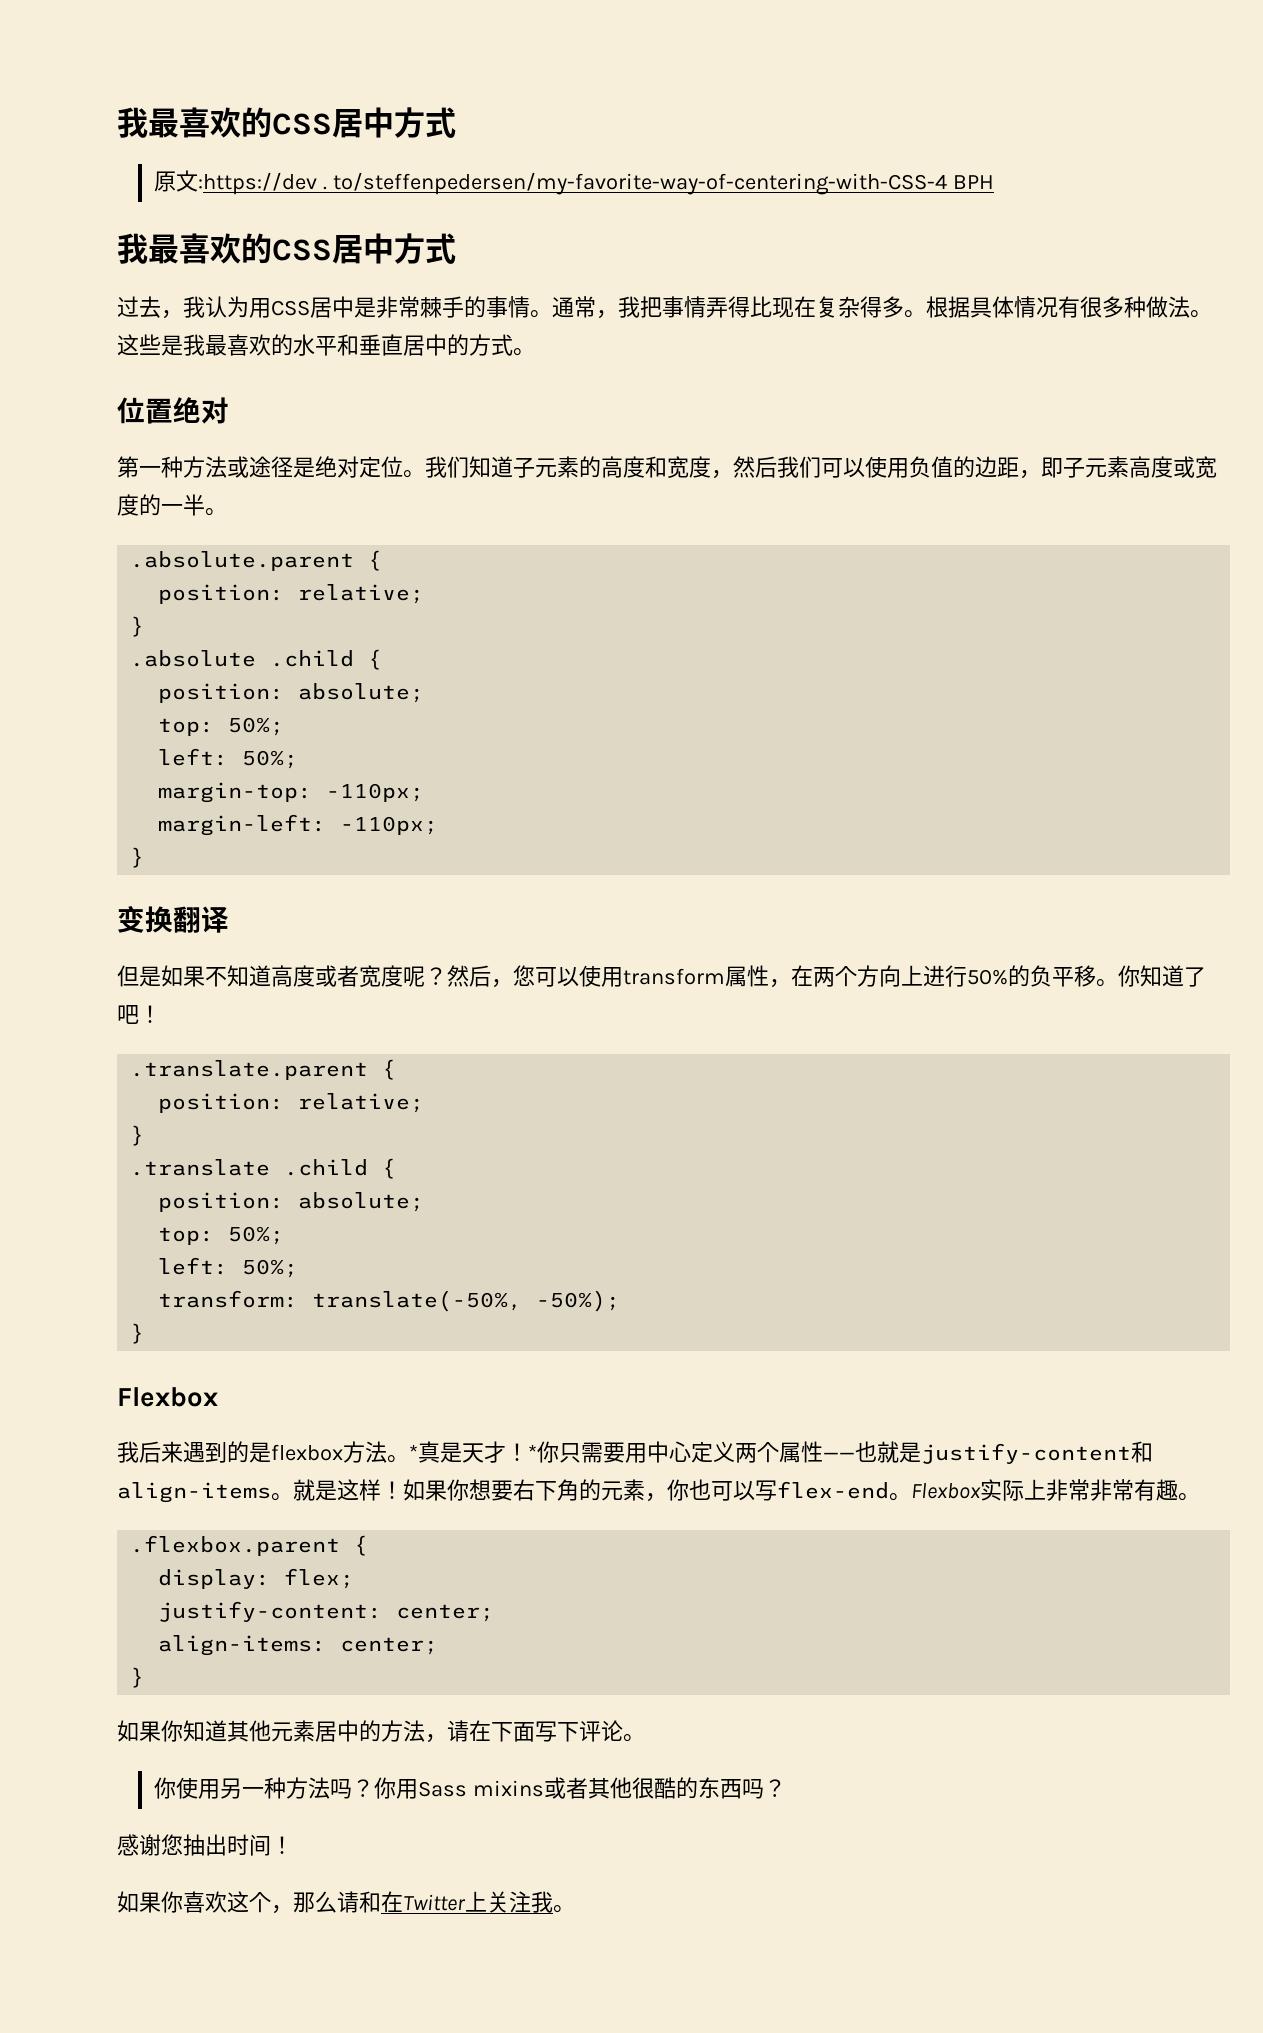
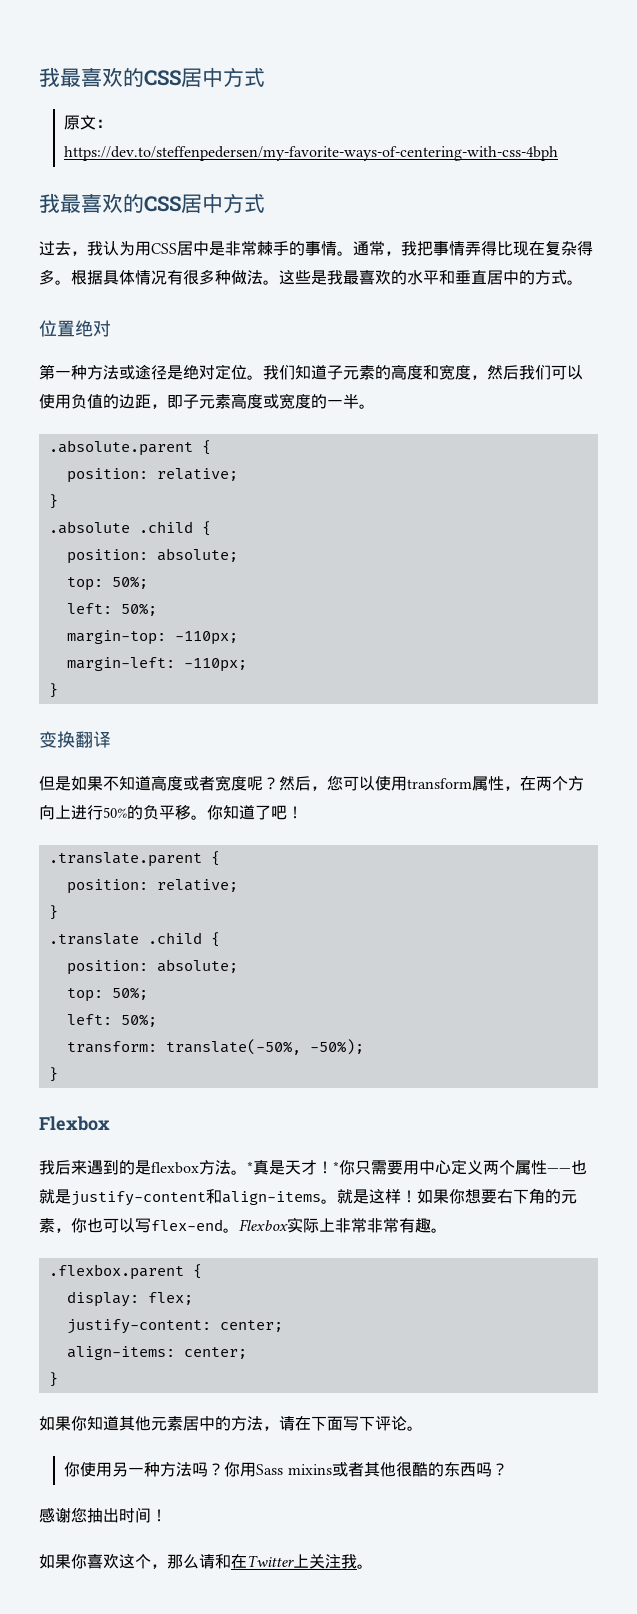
- 原文:https://dev . to/steffenpedersen/my-favorite-way-of-centering-with-CSS-4 BPH
+ 原文：https://dev.to/steffenpedersen/my-favorite-ways-of-centering-with-css-4bph

